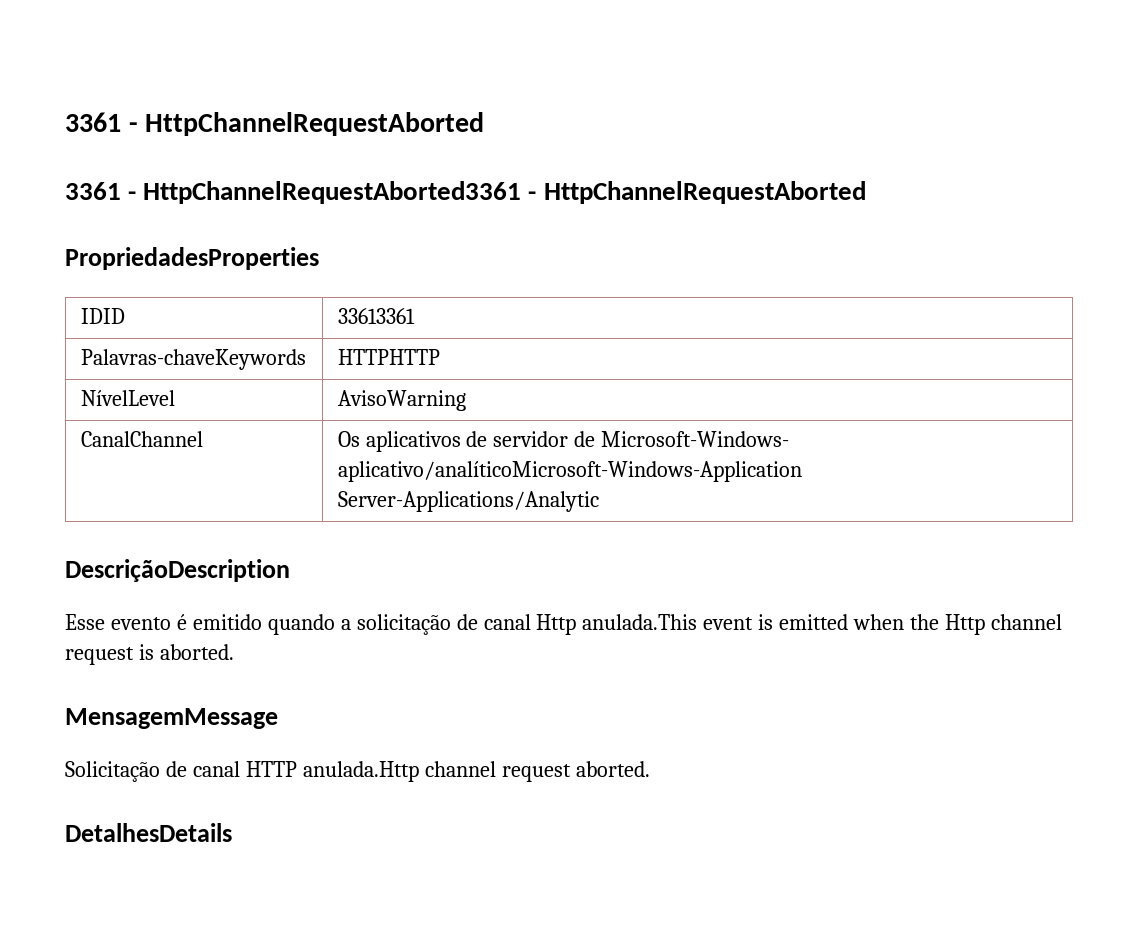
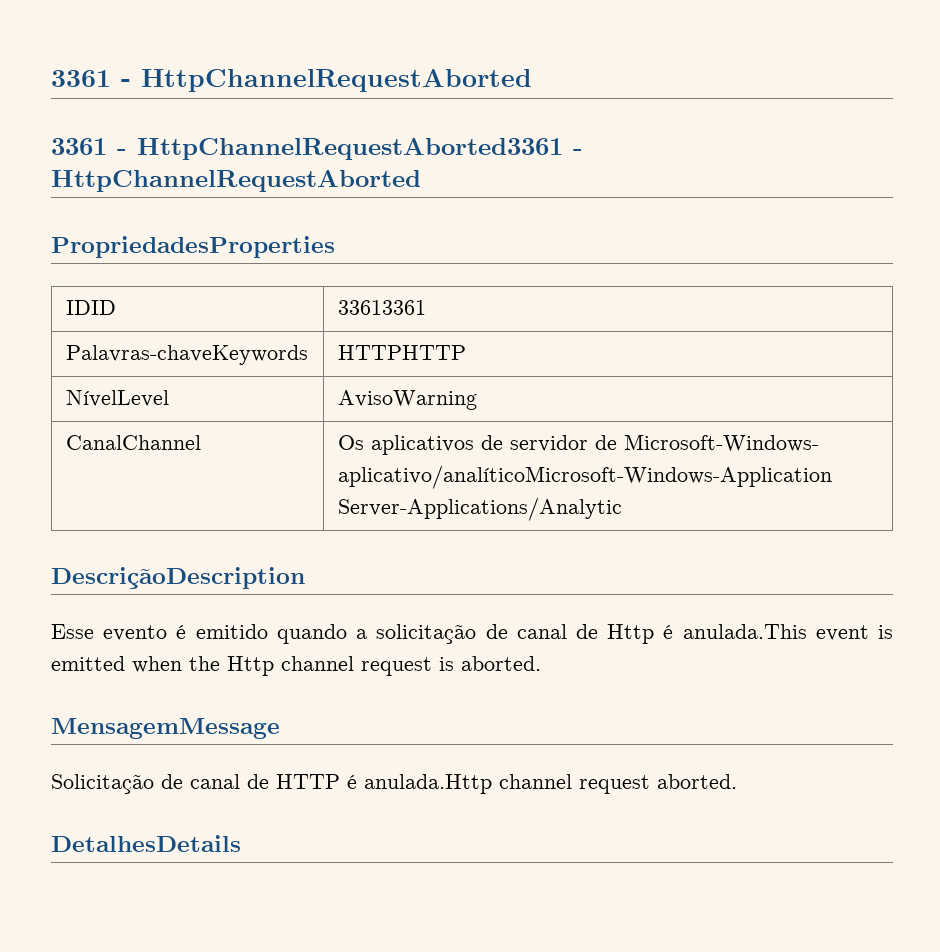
- Esse evento é emitido quando a solicitação de canal Http anulada.This event is emitted when the Http channel request is aborted.
+ Esse evento é emitido quando a solicitação de canal de Http é anulada.This event is emitted when the Http channel request is aborted.
- Solicitação de canal HTTP anulada.Http channel request aborted.
+ Solicitação de canal de HTTP é anulada.Http channel request aborted.

